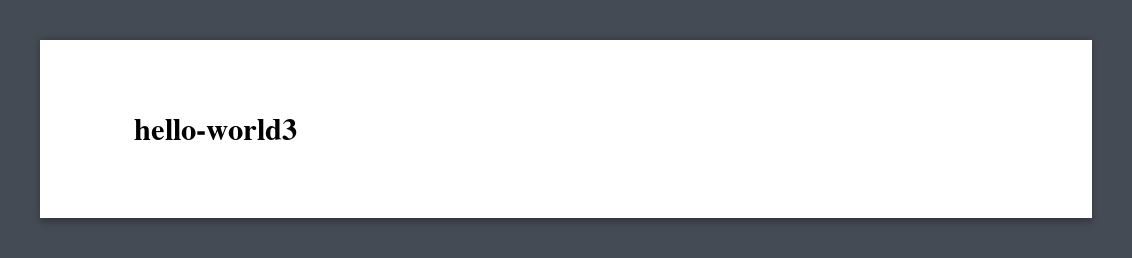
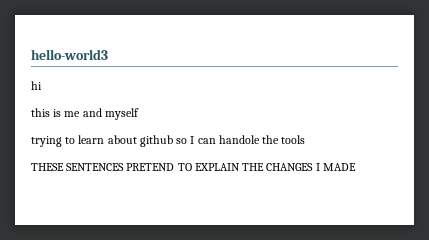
+ hi
+ this is me and myself
+ trying to learn about github so I can handole the tools
+ THESE SENTENCES PRETEND TO EXPLAIN THE CHANGES I MADE

